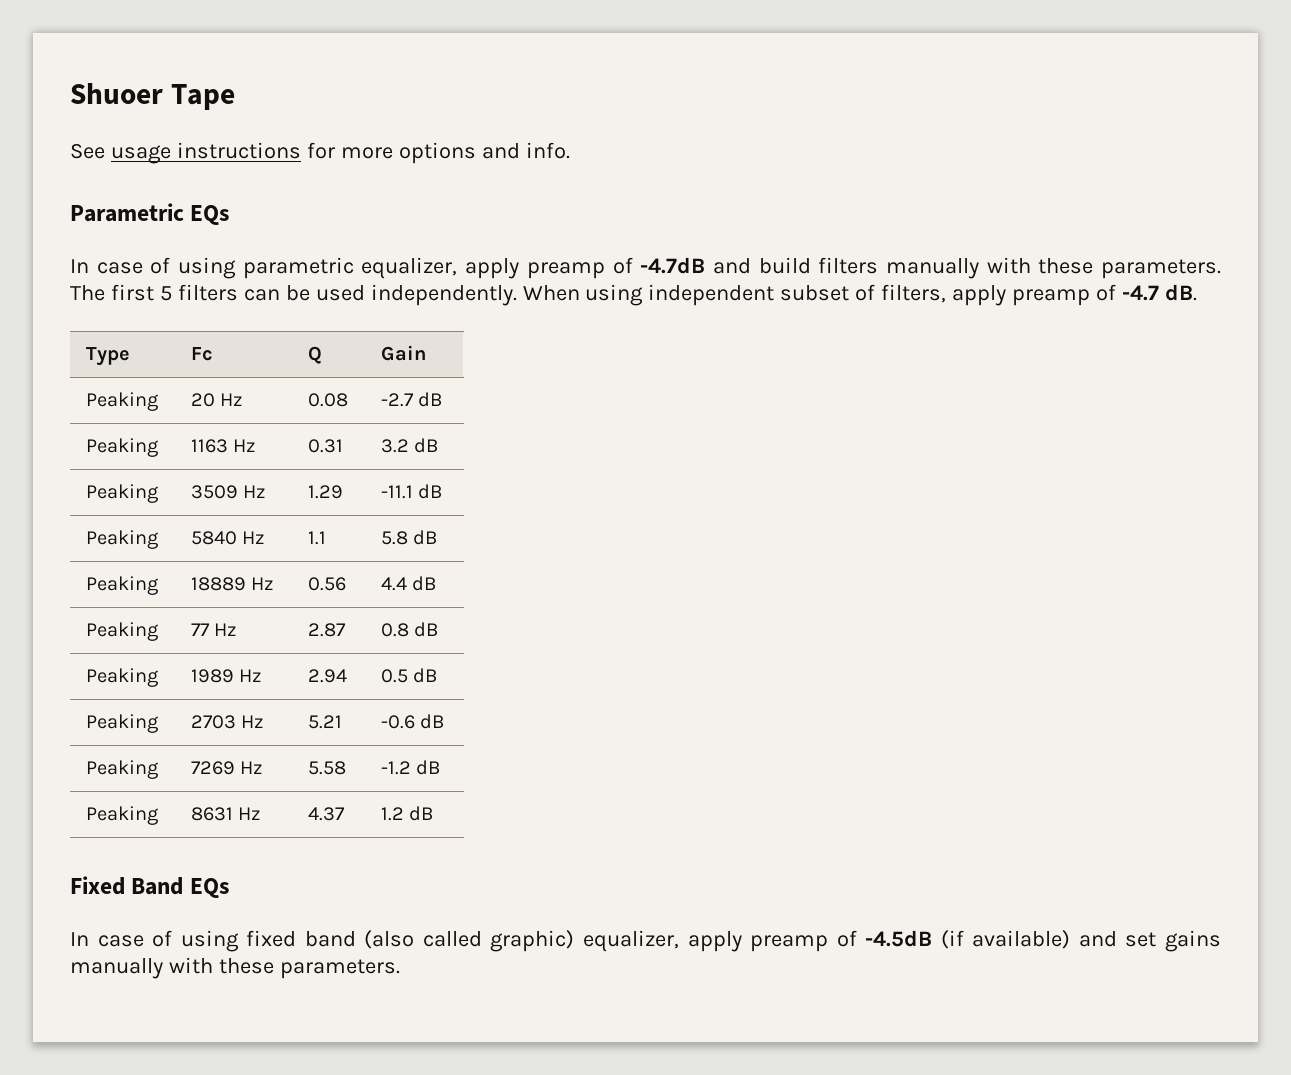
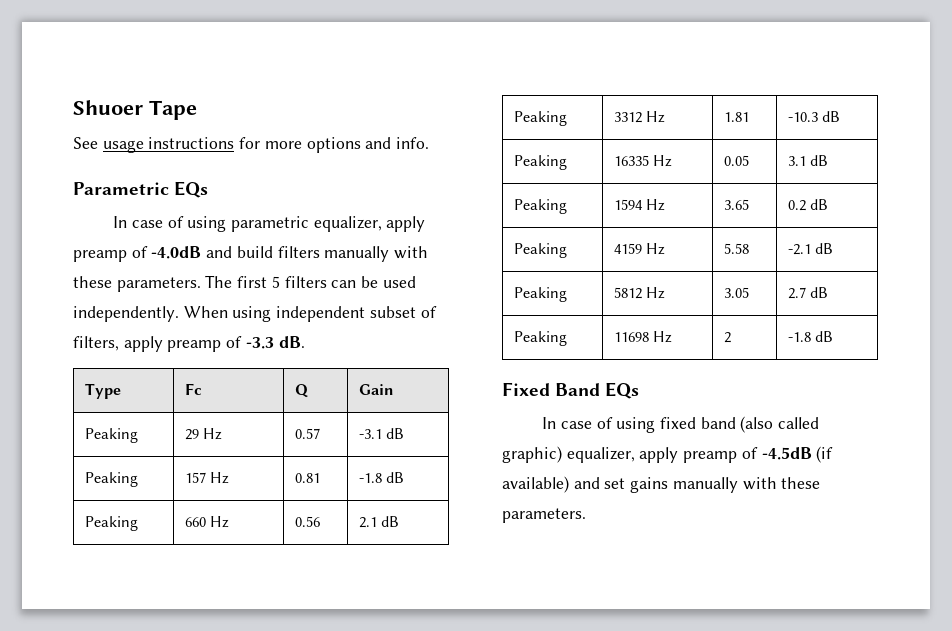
- In case of using parametric equalizer, apply preamp of -4.7dB and build filters manually with these parameters.
+ In case of using parametric equalizer, apply preamp of -4.0dB and build filters manually with these parameters.
- When using independent subset of filters, apply preamp of -4.7 dB.
+ When using independent subset of filters, apply preamp of -3.3 dB.
- Peaking | 20 Hz | 0.08 | -2.7 dB
- Peaking | 1163 Hz | 0.31 | 3.2 dB
- Peaking | 3509 Hz | 1.29 | -11.1 dB
- Peaking | 5840 Hz | 1.1 | 5.8 dB
- Peaking | 18889 Hz | 0.56 | 4.4 dB
- Peaking | 77 Hz | 2.87 | 0.8 dB
- Peaking | 1989 Hz | 2.94 | 0.5 dB
- Peaking | 2703 Hz | 5.21 | -0.6 dB
- Peaking | 7269 Hz | 5.58 | -1.2 dB
- Peaking | 8631 Hz | 4.37 | 1.2 dB
+ Peaking | 29 Hz | 0.57 | -3.1 dB
+ Peaking | 157 Hz | 0.81 | -1.8 dB
+ Peaking | 660 Hz | 0.56 | 2.1 dB
+ Peaking | 3312 Hz | 1.81 | -10.3 dB
+ Peaking | 16335 Hz | 0.05 | 3.1 dB
+ Peaking | 1594 Hz | 3.65 | 0.2 dB
+ Peaking | 4159 Hz | 5.58 | -2.1 dB
+ Peaking | 5812 Hz | 3.05 | 2.7 dB
+ Peaking | 11698 Hz | 2 | -1.8 dB

